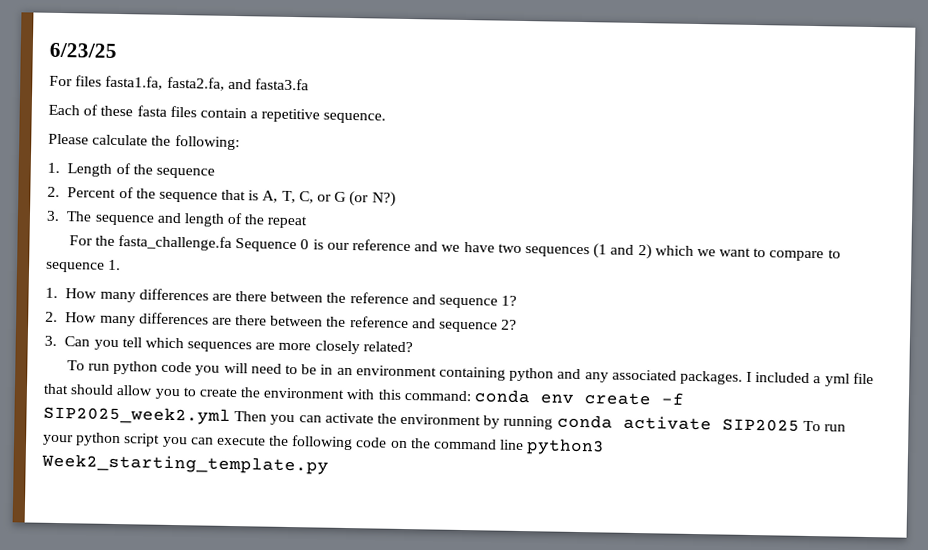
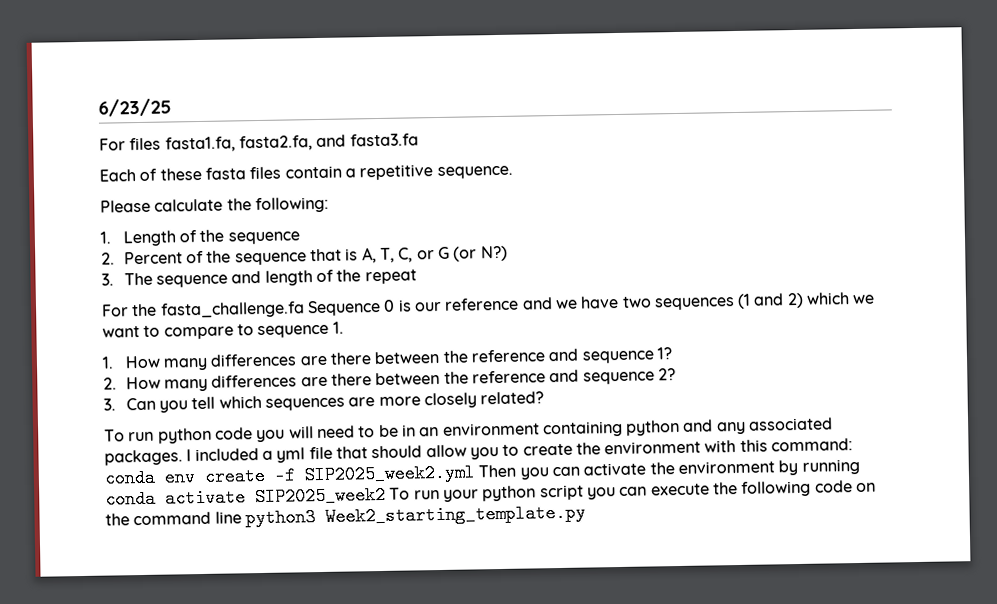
- I included a yml file that should allow you to create the environment with this command: conda env create -f SIP2025_week2.yml Then you can activate the environment by running conda activate SIP2025 To run your python script you can execute the following code on the command line python3 Week2_starting_template.py
+ I included a yml file that should allow you to create the environment with this command: conda env create -f SIP2025_week2.yml Then you can activate the environment by running conda activate SIP2025_week2 To run your python script you can execute the following code on the command line python3 Week2_starting_template.py

